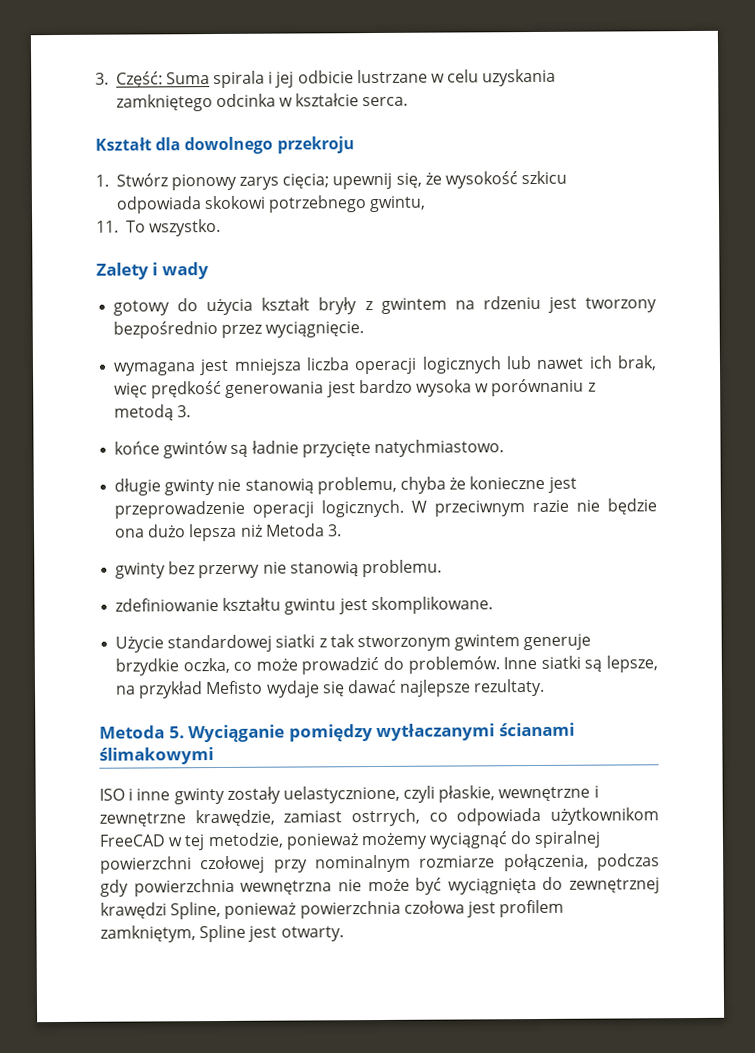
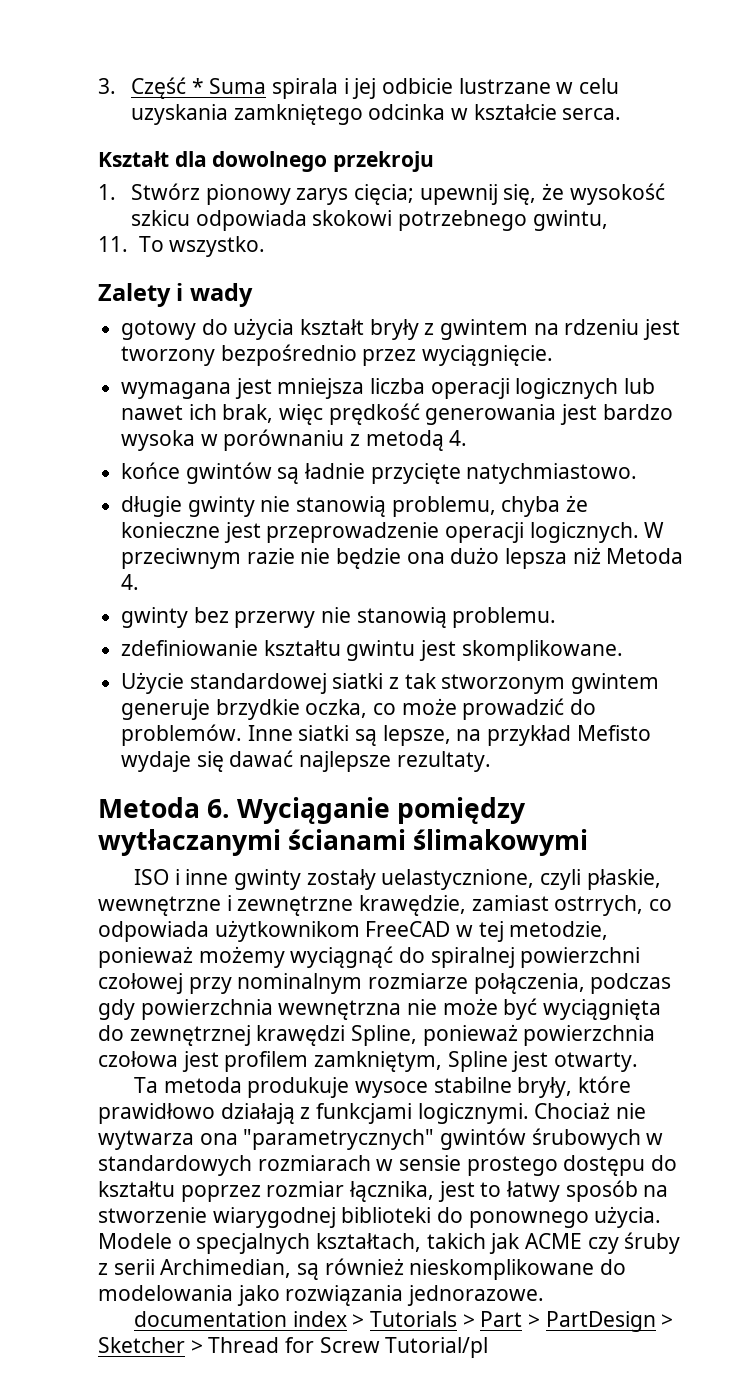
- 3. Część: Suma spirala i jej odbicie lustrzane w celu uzyskania zamkniętego odcinka w kształcie serca.
+ 3. Część * Suma spirala i jej odbicie lustrzane w celu uzyskania zamkniętego odcinka w kształcie serca.
- wymagana jest mniejsza liczba operacji logicznych lub nawet ich brak, więc prędkość generowania jest bardzo wysoka w porównaniu z metodą 3.
+ wymagana jest mniejsza liczba operacji logicznych lub nawet ich brak, więc prędkość generowania jest bardzo wysoka w porównaniu z metodą 4.
- W przeciwnym razie nie będzie ona dużo lepsza niż Metoda 3.
+ W przeciwnym razie nie będzie ona dużo lepsza niż Metoda 4.
- Metoda 5. Wyciąganie pomiędzy wytłaczanymi ścianami ślimakowymi
+ Metoda 6. Wyciąganie pomiędzy wytłaczanymi ścianami ślimakowymi
+ Ta metoda produkuje wysoce stabilne bryły, które prawidłowo działają z funkcjami logicznymi. Chociaż nie wytwarza ona "parametrycznych" gwintów śrubowych w standardowych rozmiarach w sensie prostego dostępu do kształtu poprzez rozmiar łącznika, jest to łatwy sposób na stworzenie wiarygodnej biblioteki do ponownego użycia. Modele o specjalnych kształtach, takich jak ACME czy śruby z serii Archimedian, są również nieskomplikowane do modelowania jako rozwiązania jednorazowe.
+ documentation index > Tutorials > Part > PartDesign > Sketcher > Thread for Screw Tutorial/pl

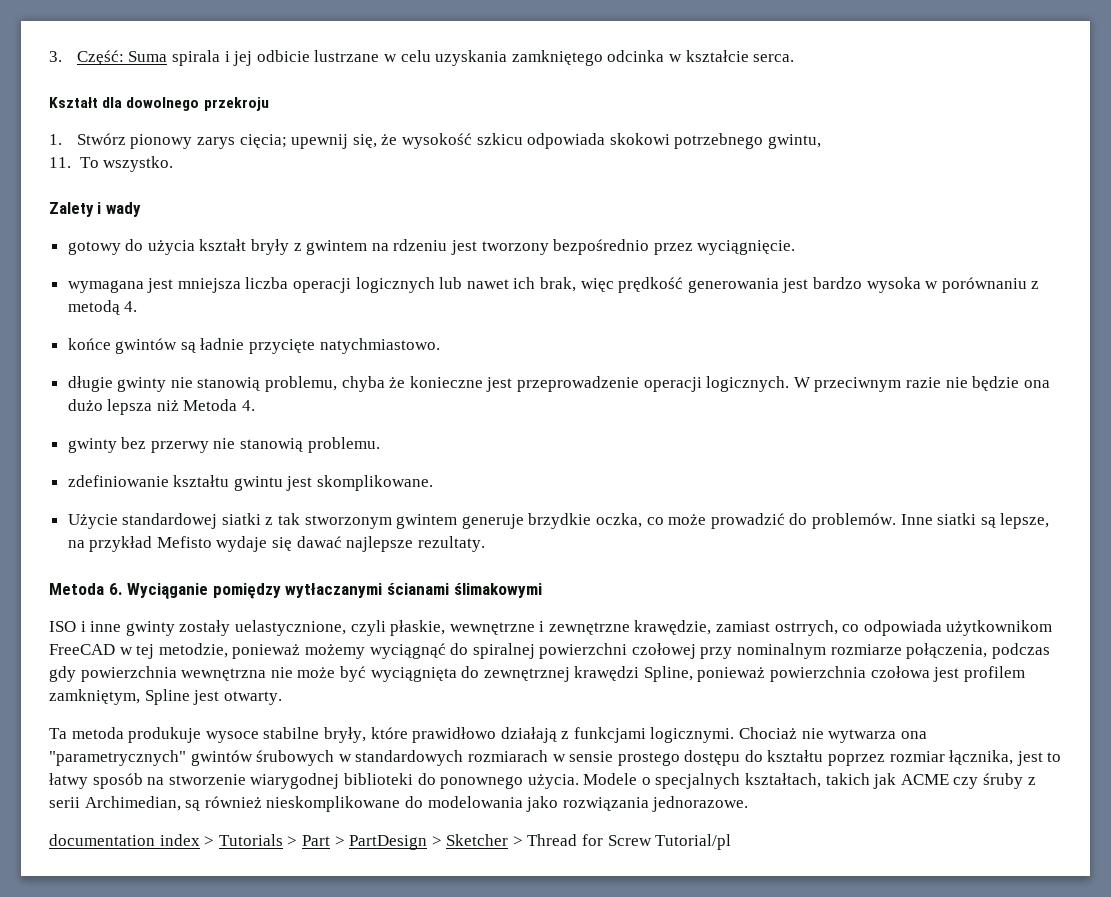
- 3. Część * Suma spirala i jej odbicie lustrzane w celu uzyskania zamkniętego odcinka w kształcie serca.
+ 3. Część: Suma spirala i jej odbicie lustrzane w celu uzyskania zamkniętego odcinka w kształcie serca.

